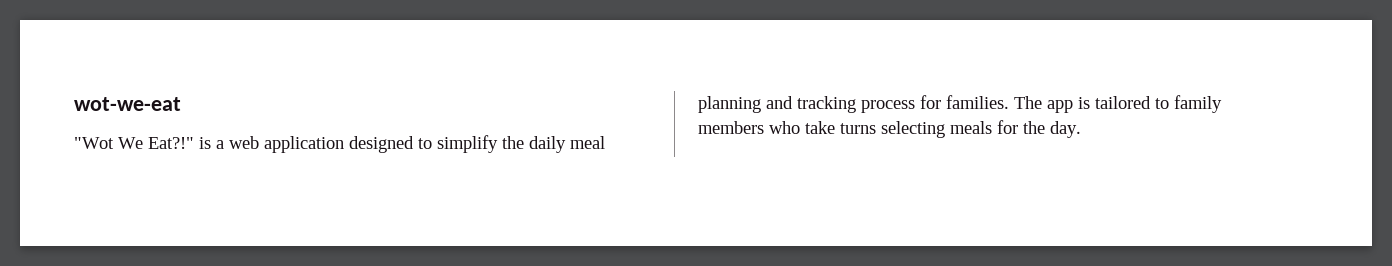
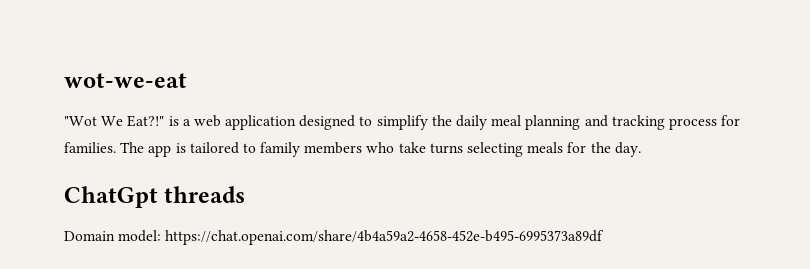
+ ChatGpt threads
+ Domain model: https://chat.openai.com/share/4b4a59a2-4658-452e-b495-6995373a89df

